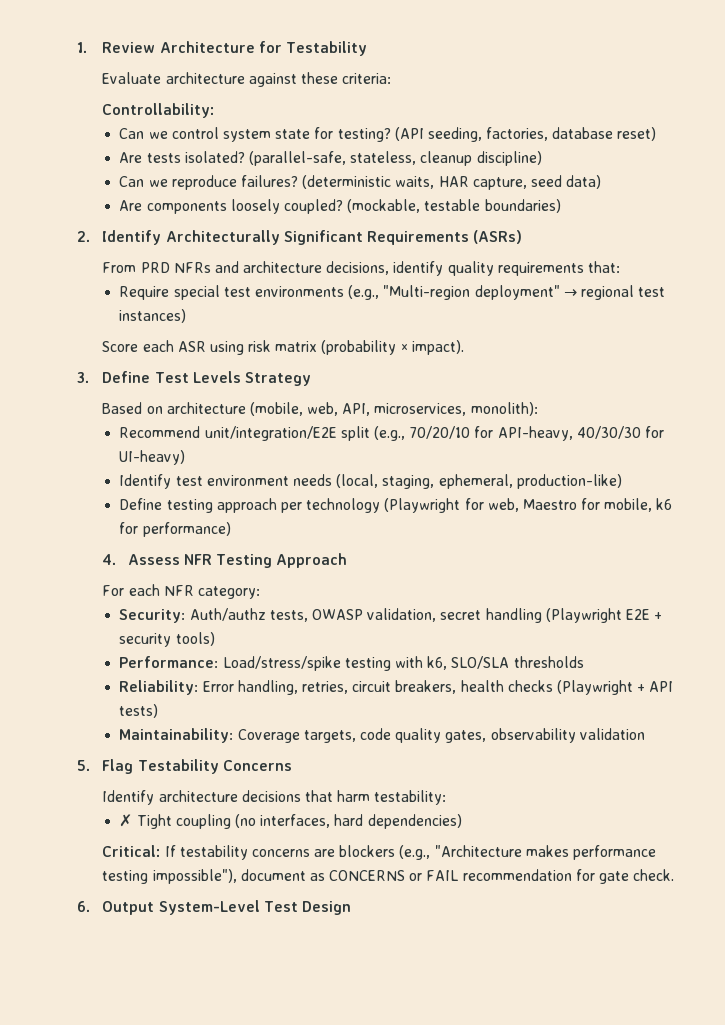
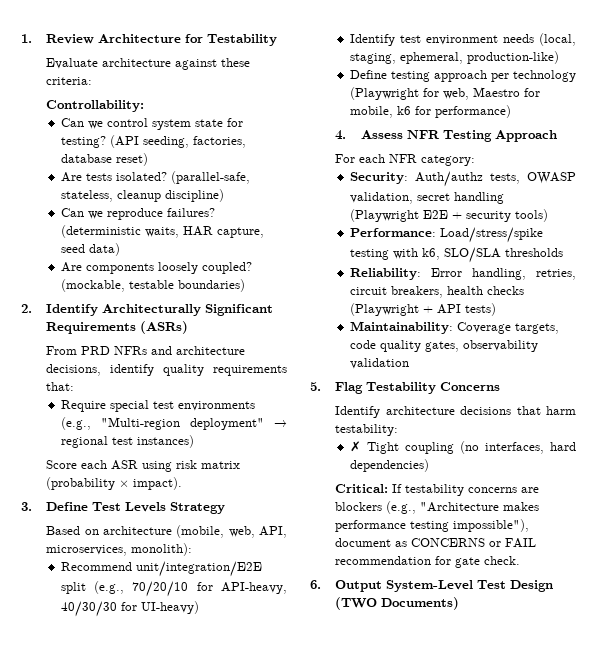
- 6. Output System-Level Test Design
+ 6. Output System-Level Test Design (TWO Documents)

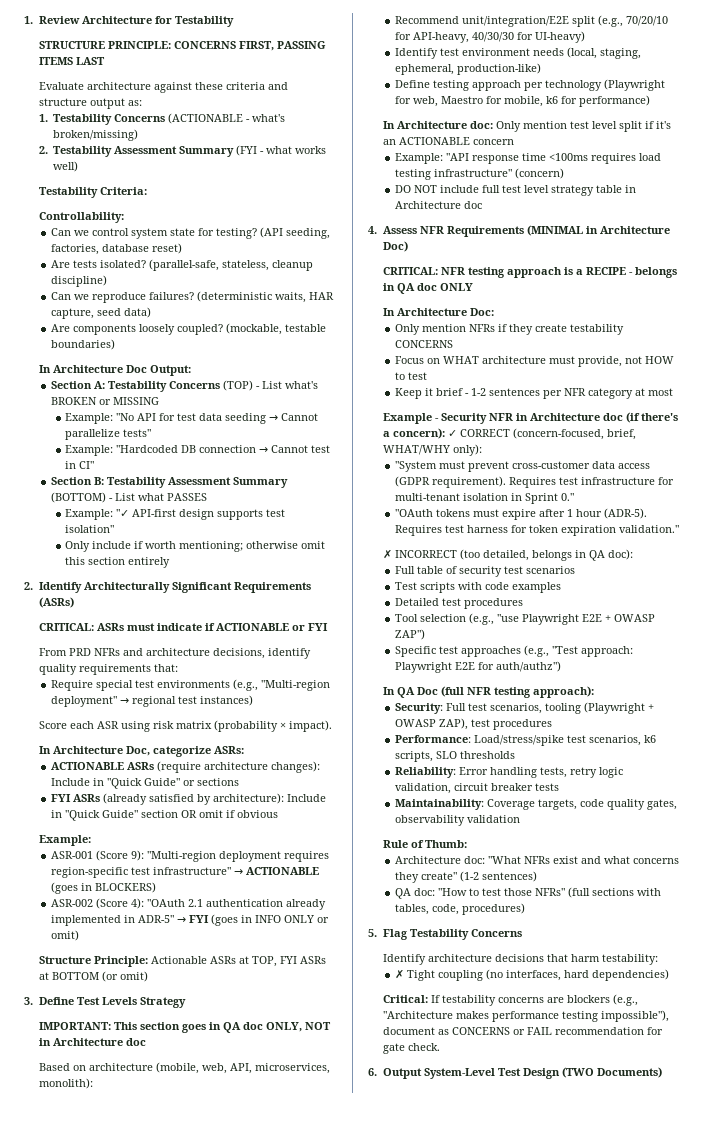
- Evaluate architecture against these criteria:
+ STRUCTURE PRINCIPLE: CONCERNS FIRST, PASSING ITEMS LAST
+ Evaluate architecture against these criteria and structure output as:
+ 1. Testability Concerns (ACTIONABLE - what's broken/missing)
+ 2. Testability Assessment Summary (FYI - what works well)
+ Testability Criteria:
+ In Architecture Doc Output:
+ Section A: Testability Concerns (TOP) - List what's BROKEN or MISSING
+ Example: "No API for test data seeding → Cannot parallelize tests"
+ Example: "Hardcoded DB connection → Cannot test in CI"
+ Section B: Testability Assessment Summary (BOTTOM) - List what PASSES
+ Example: "✓ API-first design supports test isolation"
+ Only include if worth mentioning; otherwise omit this section entirely
+ CRITICAL: ASRs must indicate if ACTIONABLE or FYI
+ In Architecture Doc, categorize ASRs:
+ ACTIONABLE ASRs (require architecture changes): Include in "Quick Guide" or sections
+ FYI ASRs (already satisfied by architecture): Include in "Quick Guide" section OR omit if obvious
+ Example:
+ ASR-001 (Score 9): "Multi-region deployment requires region-specific test infrastructure" → ACTIONABLE (goes in BLOCKERS)
+ ASR-002 (Score 4): "OAuth 2.1 authentication already implemented in ADR-5" → FYI (goes in INFO ONLY or omit)
+ Structure Principle: Actionable ASRs at TOP, FYI ASRs at BOTTOM (or omit)
+ IMPORTANT: This section goes in QA doc ONLY, NOT in Architecture doc
- 4. Assess NFR Testing Approach
- For each NFR category:
- Security: Auth/authz tests, OWASP validation, secret handling (Playwright E2E + security tools)
- Performance: Load/stress/spike testing with k6, SLO/SLA thresholds
- Reliability: Error handling, retries, circuit breakers, health checks (Playwright + API tests)
+ In Architecture doc: Only mention test level split if it's an ACTIONABLE concern
+ Example: "API response time <100ms requires load testing infrastructure" (concern)
+ DO NOT include full test level strategy table in Architecture doc
+ 4. Assess NFR Requirements (MINIMAL in Architecture Doc)
+ CRITICAL: NFR testing approach is a RECIPE - belongs in QA doc ONLY
+ In Architecture Doc:
+ Only mention NFRs if they create testability CONCERNS
+ Focus on WHAT architecture must provide, not HOW to test
+ Keep it brief - 1-2 sentences per NFR category at most
+ Example - Security NFR in Architecture doc (if there's a concern): ✓ CORRECT (concern-focused, brief, WHAT/WHY only):
+ "System must prevent cross-customer data access (GDPR requirement). Requires test infrastructure for multi-tenant isolation in Sprint 0."
+ "OAuth tokens must expire after 1 hour (ADR-5). Requires test harness for token expiration validation."
+ ✗ INCORRECT (too detailed, belongs in QA doc):
+ Full table of security test scenarios
+ Test scripts with code examples
+ Detailed test procedures
+ Tool selection (e.g., "use Playwright E2E + OWASP ZAP")
+ Specific test approaches (e.g., "Test approach: Playwright E2E for auth/authz")
+ In QA Doc (full NFR testing approach):
+ Security: Full test scenarios, tooling (Playwright + OWASP ZAP), test procedures
+ Performance: Load/stress/spike test scenarios, k6 scripts, SLO thresholds
+ Reliability: Error handling tests, retry logic validation, circuit breaker tests
+ Rule of Thumb:
+ Architecture doc: "What NFRs exist and what concerns they create" (1-2 sentences)
+ QA doc: "How to test those NFRs" (full sections with tables, code, procedures)

